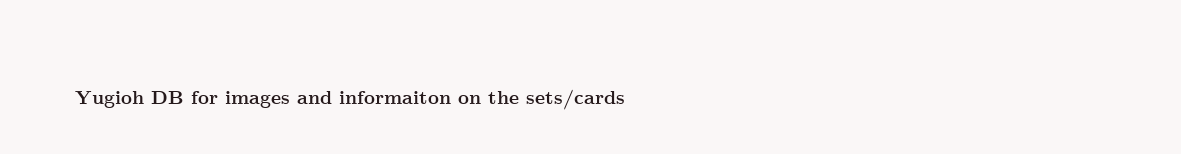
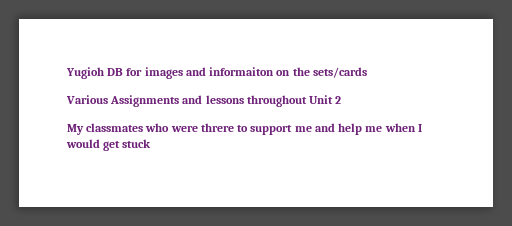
+ Various Assignments and lessons throughout Unit 2
+ My classmates who were threre to support me and help me when I would get stuck

